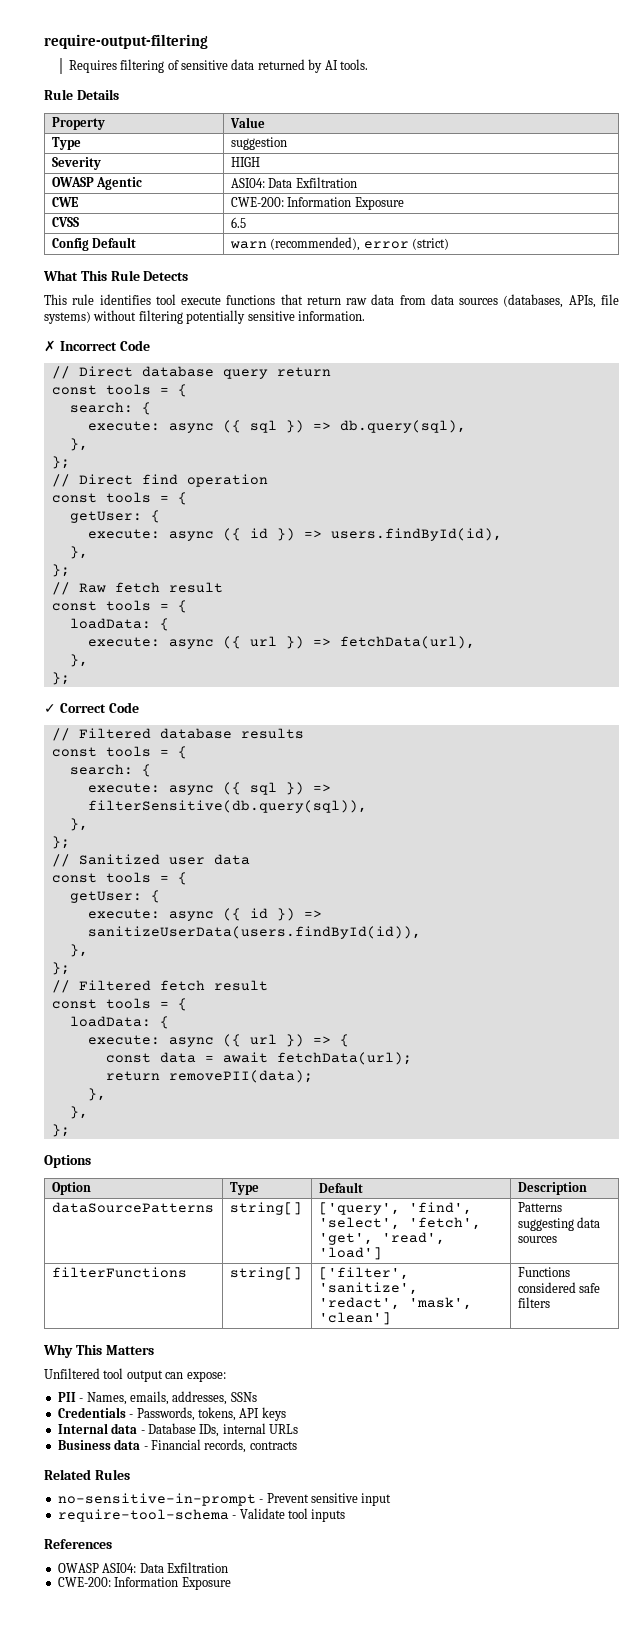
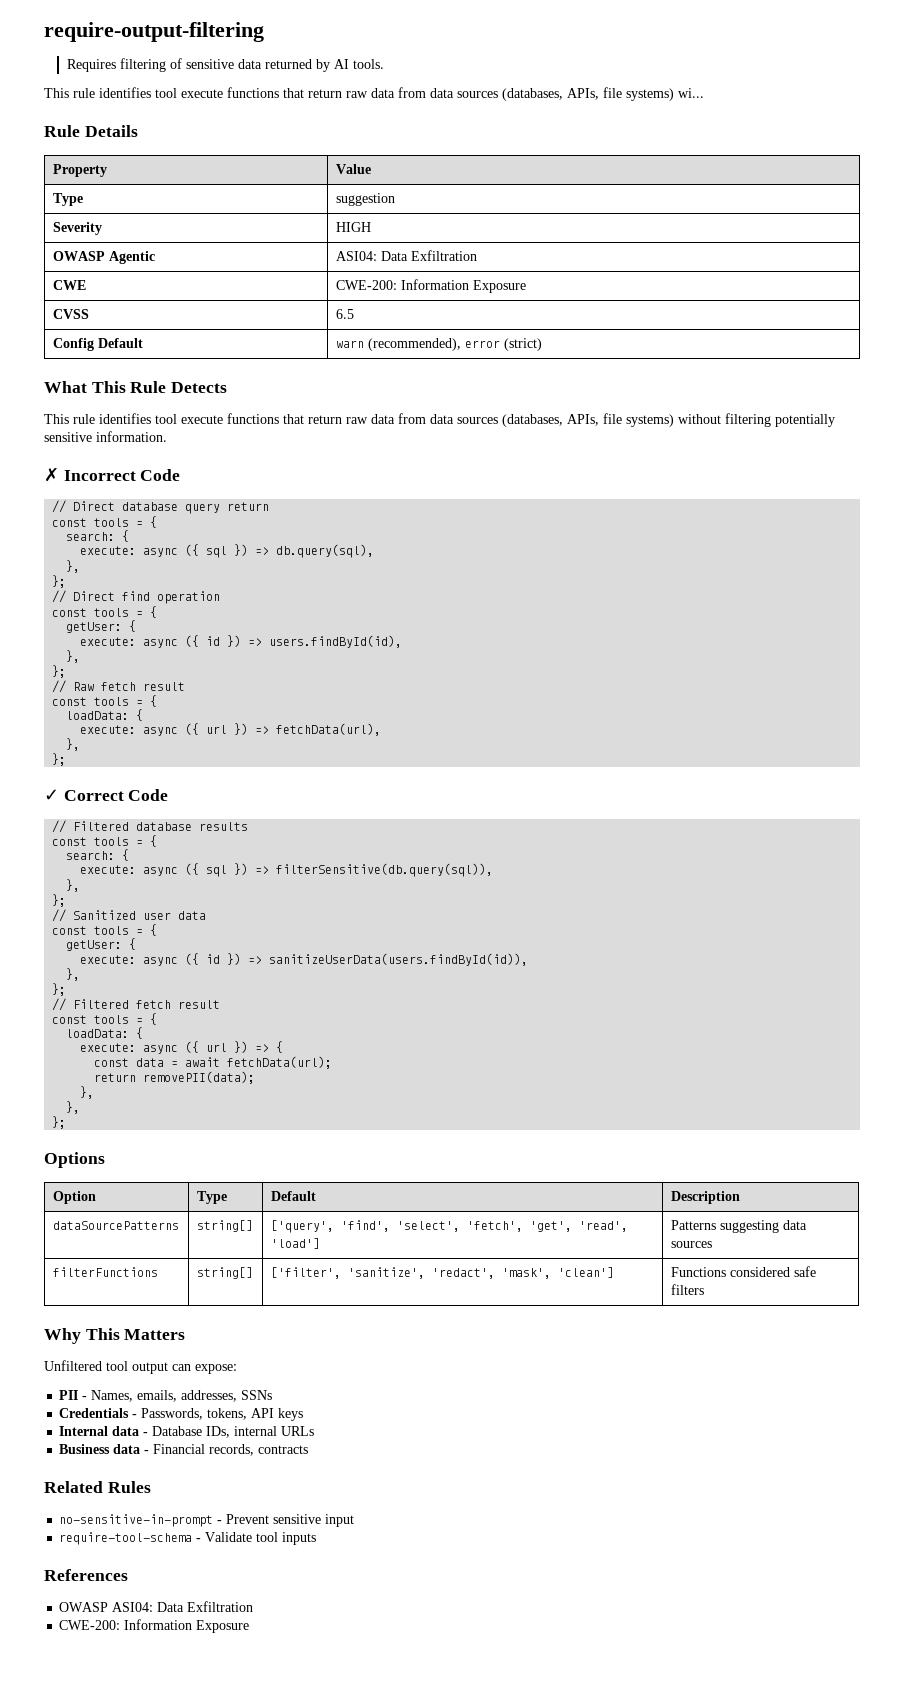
+ This rule identifies tool execute functions that return raw data from data sources (databases, APIs, file systems) wi...

